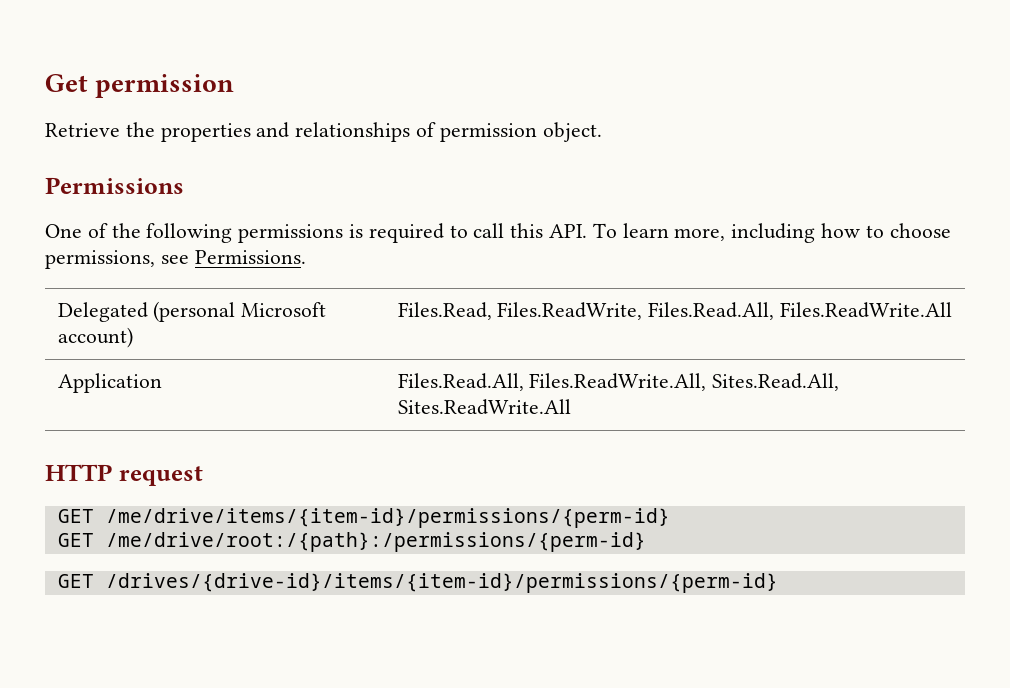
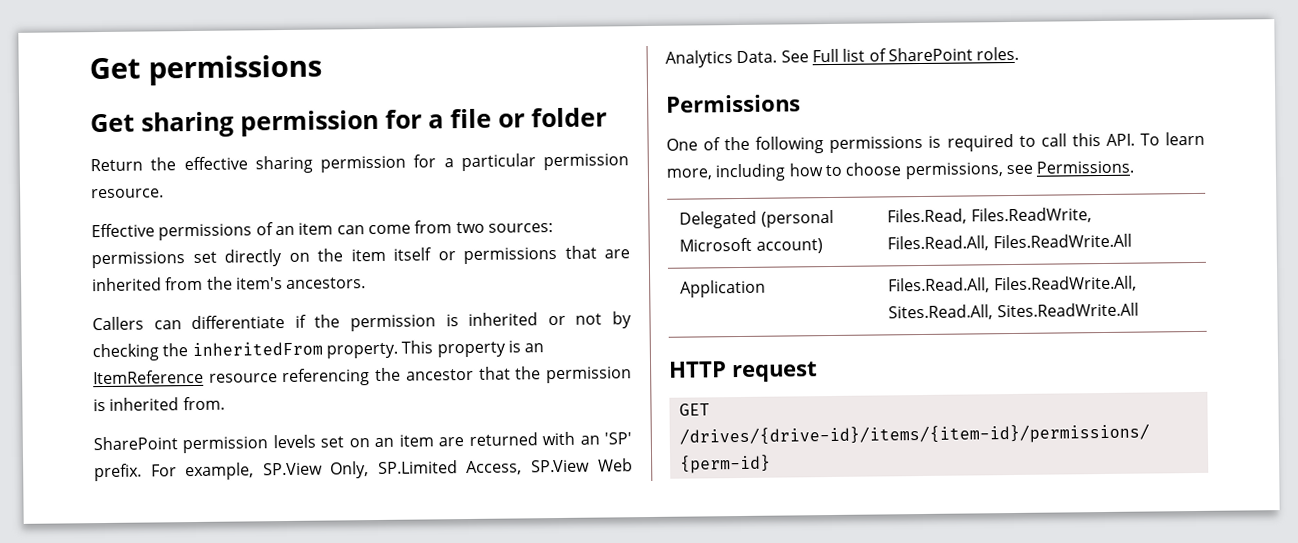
- Get permission
- Retrieve the properties and relationships of permission object.
+ Get permissions
+ Get sharing permission for a file or folder
+ Return the effective sharing permission for a particular permission resource.
+ Effective permissions of an item can come from two sources: permissions set directly on the item itself or permissions that are inherited from the item's ancestors.
+ Callers can differentiate if the permission is inherited or not by checking the inheritedFrom property. This property is an ItemReference resource referencing the ancestor that the permission is inherited from.
+ SharePoint permission levels set on an item are returned with an 'SP' prefix. For example, SP.View Only, SP.Limited Access, SP.View Web Analytics Data. See Full list of SharePoint roles.
- GET /me/drive/items/{item-id}/permissions/{perm-id}
- GET /me/drive/root:/{path}:/permissions/{perm-id}

